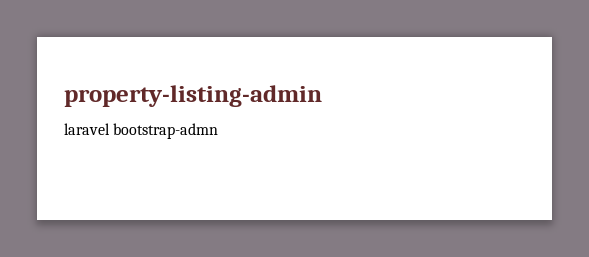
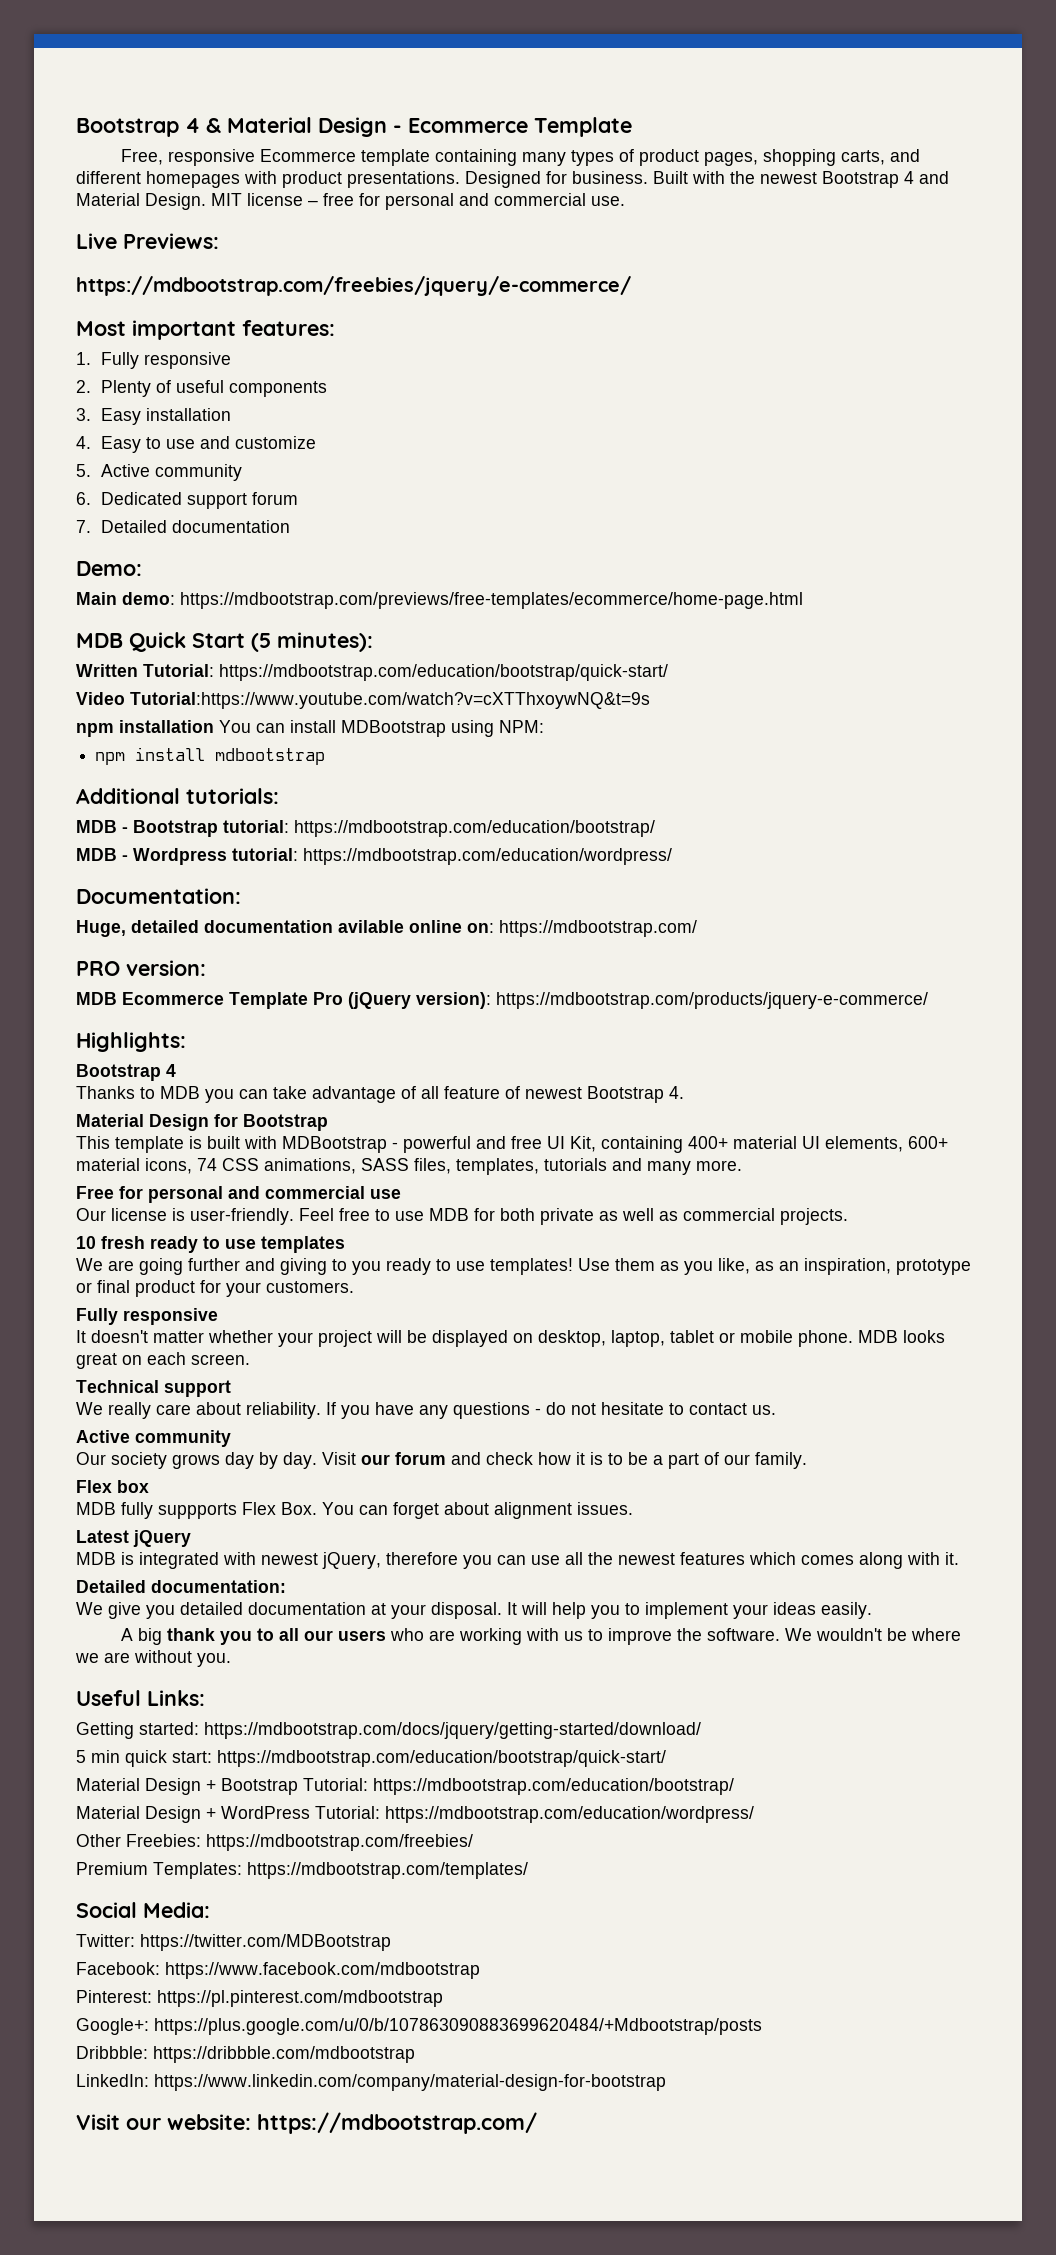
- property-listing-admin
- laravel bootstrap-admn
+ Bootstrap 4 & Material Design - Ecommerce Template
+ Free, responsive Ecommerce template containing many types of product pages, shopping carts, and different homepages with product presentations. Designed for business. Built with the newest Bootstrap 4 and Material Design. MIT license – free for personal and commercial use.
+ Live Previews:
+ https://mdbootstrap.com/freebies/jquery/e-commerce/
+ Most important features:
+ 1. Fully responsive
+ 2. Plenty of useful components
+ 3. Easy installation
+ 4. Easy to use and customize
+ 5. Active community
+ 6. Dedicated support forum
+ 7. Detailed documentation
+ Demo:
+ Main demo: https://mdbootstrap.com/previews/free-templates/ecommerce/home-page.html
+ MDB Quick Start (5 minutes):
+ Written Tutorial: https://mdbootstrap.com/education/bootstrap/quick-start/
+ Video Tutorial:https://www.youtube.com/watch?v=cXTThxoywNQ&t=9s
+ npm installation You can install MDBootstrap using NPM:
+ npm install mdbootstrap
+ Additional tutorials:
+ MDB - Bootstrap tutorial: https://mdbootstrap.com/education/bootstrap/
+ MDB - Wordpress tutorial: https://mdbootstrap.com/education/wordpress/
+ Documentation:
+ Huge, detailed documentation avilable online on: https://mdbootstrap.com/
+ PRO version:
+ MDB Ecommerce Template Pro (jQuery version): https://mdbootstrap.com/products/jquery-e-commerce/
+ Highlights:
+ Bootstrap 4
+ Thanks to MDB you can take advantage of all feature of newest Bootstrap 4.
+ Material Design for Bootstrap
+ This template is built with MDBootstrap - powerful and free UI Kit, containing 400+ material UI elements, 600+ material icons, 74 CSS animations, SASS files, templates, tutorials and many more.
+ Free for personal and commercial use
+ Our license is user-friendly. Feel free to use MDB for both private as well as commercial projects.
+ 10 fresh ready to use templates
+ We are going further and giving to you ready to use templates! Use them as you like, as an inspiration, prototype or final product for your customers.
+ Fully responsive
+ It doesn't matter whether your project will be displayed on desktop, laptop, tablet or mobile phone. MDB looks great on each screen.
+ Technical support
+ We really care about reliability. If you have any questions - do not hesitate to contact us.
+ Active community
+ Our society grows day by day. Visit our forum and check how it is to be a part of our family.
+ Flex box
+ MDB fully suppports Flex Box. You can forget about alignment issues.
+ Latest jQuery
+ MDB is integrated with newest jQuery, therefore you can use all the newest features which comes along with it.
+ Detailed documentation:
+ We give you detailed documentation at your disposal. It will help you to implement your ideas easily.
+ A big thank you to all our users who are working with us to improve the software. We wouldn't be where we are without you.
+ Useful Links:
+ Getting started: https://mdbootstrap.com/docs/jquery/getting-started/download/
+ 5 min quick start: https://mdbootstrap.com/education/bootstrap/quick-start/
+ Material Design + Bootstrap Tutorial: https://mdbootstrap.com/education/bootstrap/
+ Material Design + WordPress Tutorial: https://mdbootstrap.com/education/wordpress/
+ Other Freebies: https://mdbootstrap.com/freebies/
+ Premium Templates: https://mdbootstrap.com/templates/
+ Social Media:
+ Twitter: https://twitter.com/MDBootstrap
+ Facebook: https://www.facebook.com/mdbootstrap
+ Pinterest: https://pl.pinterest.com/mdbootstrap
+ Google+: https://plus.google.com/u/0/b/107863090883699620484/+Mdbootstrap/posts
+ Dribbble: https://dribbble.com/mdbootstrap
+ LinkedIn: https://www.linkedin.com/company/material-design-for-bootstrap
+ Visit our website: https://mdbootstrap.com/

